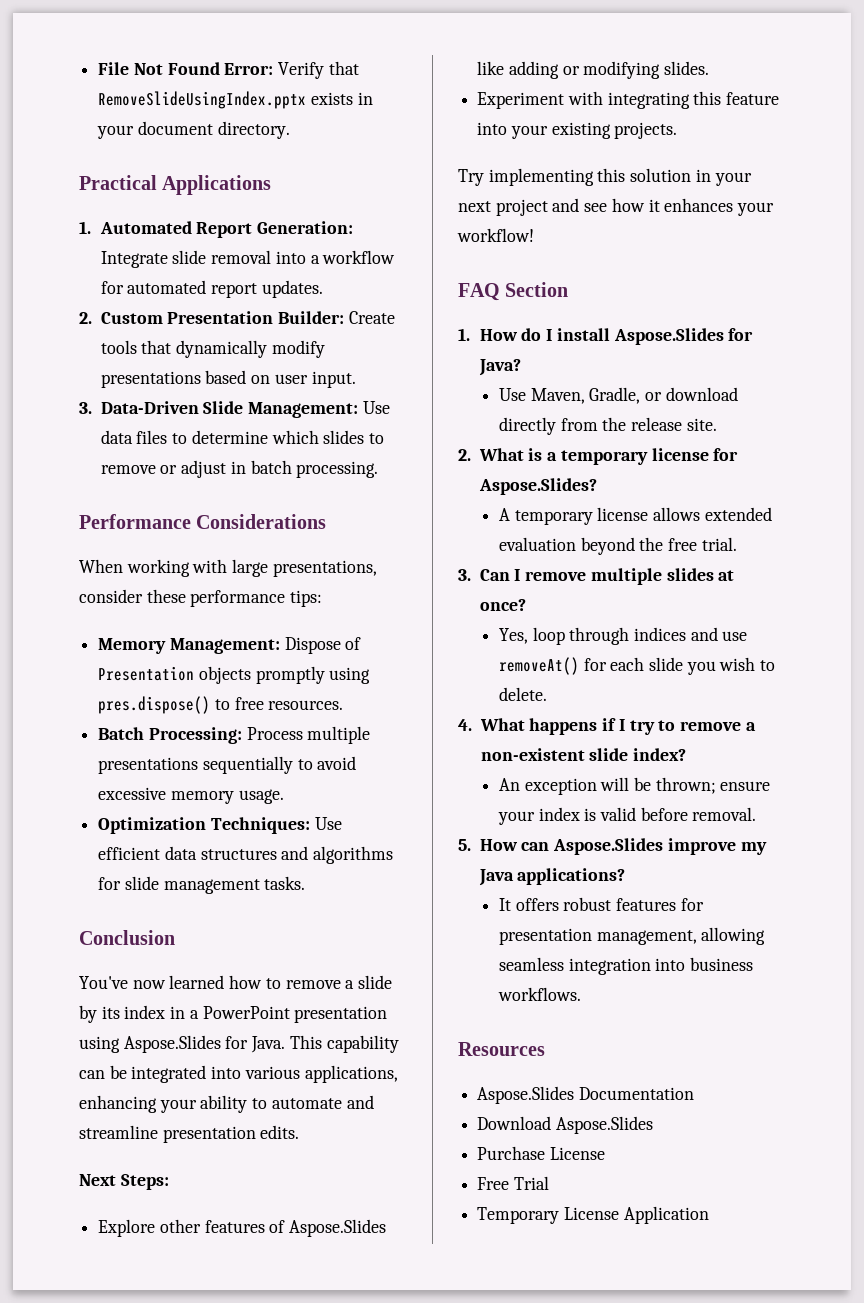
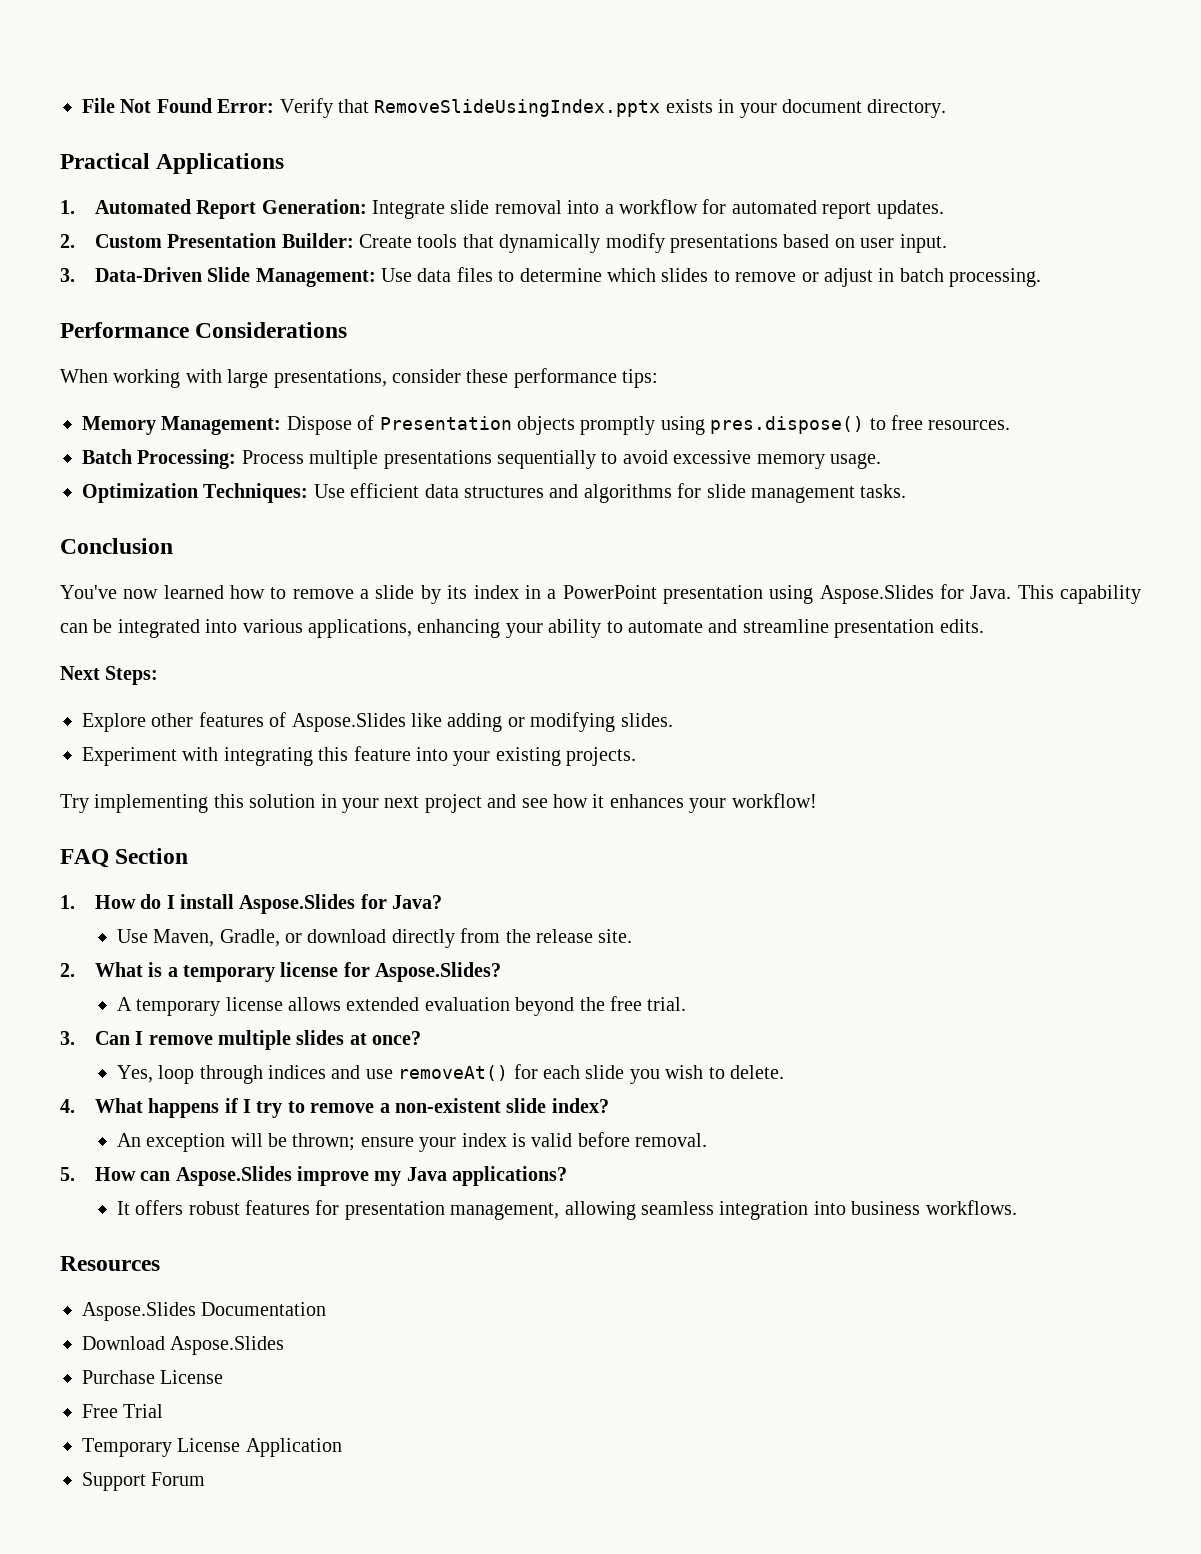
+ Support Forum

